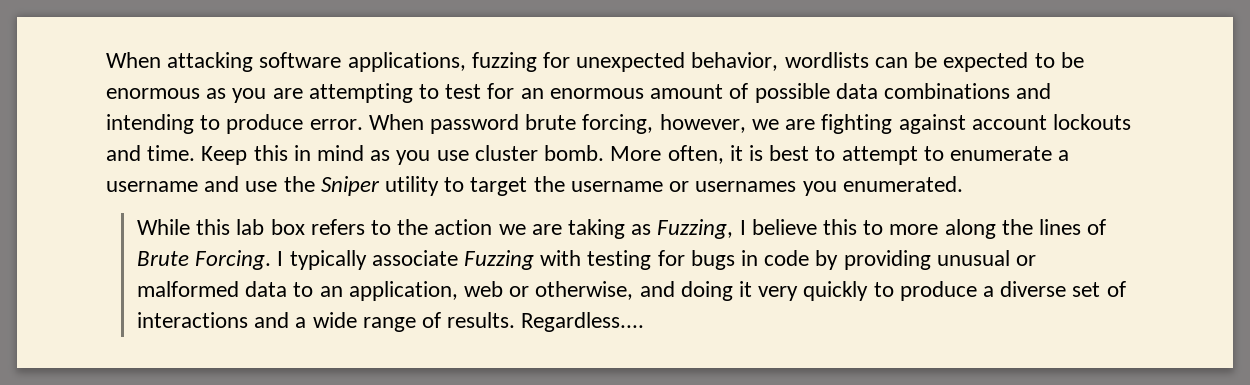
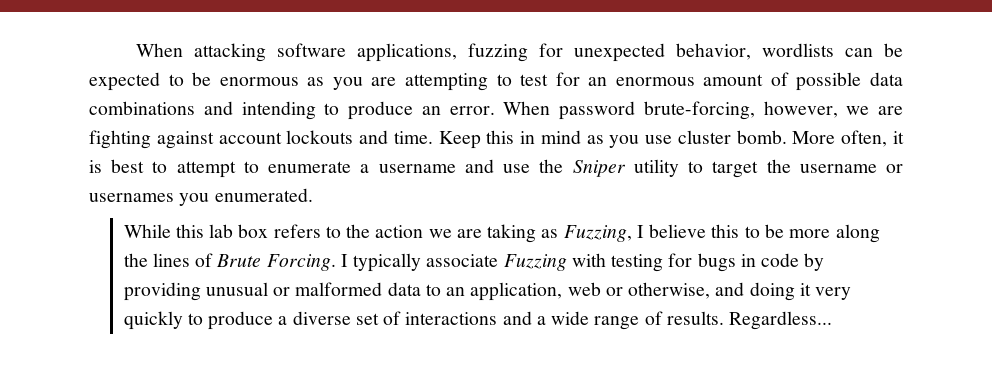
- When attacking software applications, fuzzing for unexpected behavior, wordlists can be expected to be enormous as you are attempting to test for an enormous amount of possible data combinations and intending to produce error.
+ When attacking software applications, fuzzing for unexpected behavior, wordlists can be expected to be enormous as you are attempting to test for an enormous amount of possible data combinations and intending to produce an error.
- When password brute forcing, however, we are fighting against account lockouts and time.
+ When password brute-forcing, however, we are fighting against account lockouts and time.
- While this lab box refers to the action we are taking as Fuzzing, I believe this to more along the lines of Brute Forcing.
+ While this lab box refers to the action we are taking as Fuzzing, I believe this to be more along the lines of Brute Forcing.
- Regardless....
+ Regardless...

